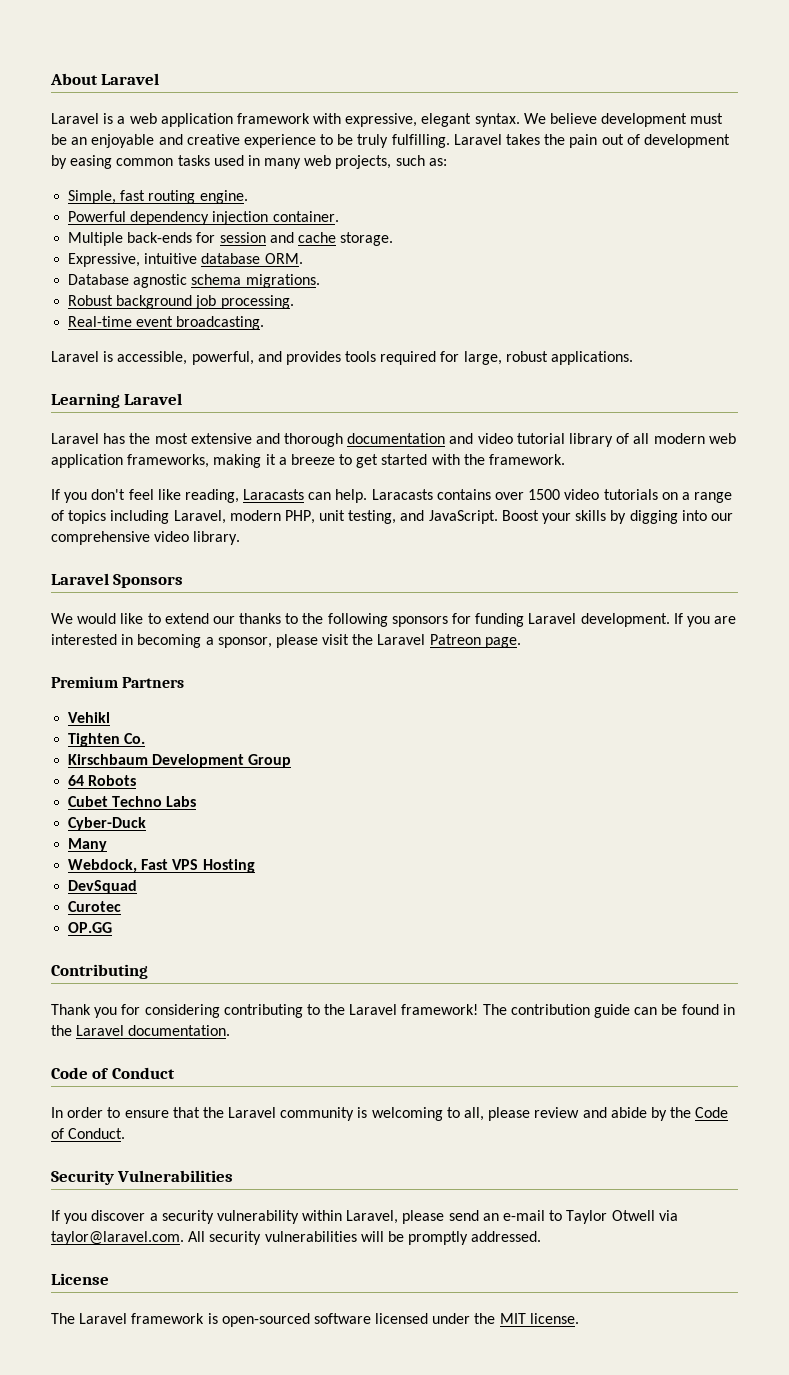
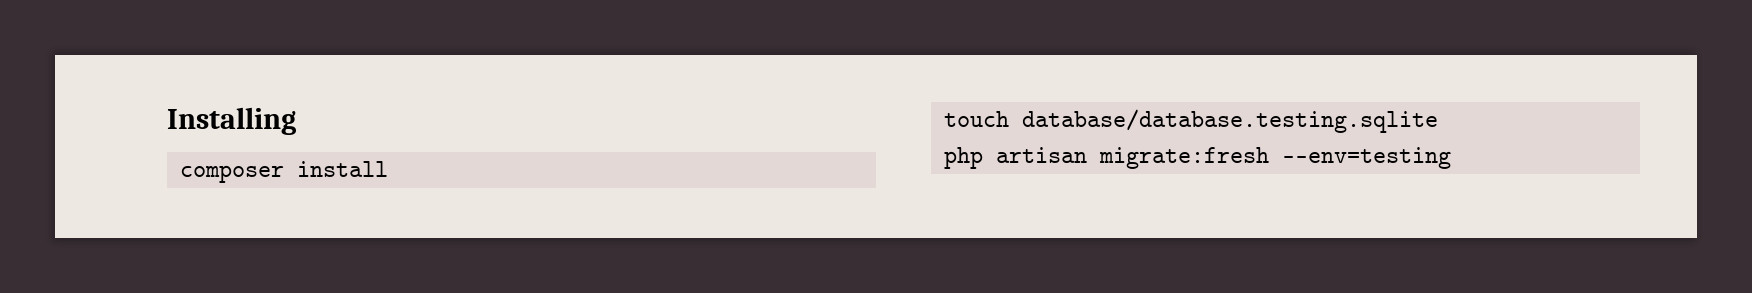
- About Laravel
- Laravel is a web application framework with expressive, elegant syntax. We believe development must be an enjoyable and creative experience to be truly fulfilling. Laravel takes the pain out of development by easing common tasks used in many web projects, such as:
- Simple, fast routing engine.
- Powerful dependency injection container.
- Multiple back-ends for session and cache storage.
- Expressive, intuitive database ORM.
- Database agnostic schema migrations.
- Robust background job processing.
- Real-time event broadcasting.
- Laravel is accessible, powerful, and provides tools required for large, robust applications.
- Learning Laravel
- Laravel has the most extensive and thorough documentation and video tutorial library of all modern web application frameworks, making it a breeze to get started with the framework.
- If you don't feel like reading, Laracasts can help. Laracasts contains over 1500 video tutorials on a range of topics including Laravel, modern PHP, unit testing, and JavaScript. Boost your skills by digging into our comprehensive video library.
- Laravel Sponsors
- We would like to extend our thanks to the following sponsors for funding Laravel development. If you are interested in becoming a sponsor, please visit the Laravel Patreon page.
- Premium Partners
- Vehikl
- Tighten Co.
- Kirschbaum Development Group
- 64 Robots
- Cubet Techno Labs
- Cyber-Duck
- Many
- Webdock, Fast VPS Hosting
- DevSquad
- Curotec
- OP.GG
- Contributing
- Thank you for considering contributing to the Laravel framework! The contribution guide can be found in the Laravel documentation.
- Code of Conduct
- In order to ensure that the Laravel community is welcoming to all, please review and abide by the Code of Conduct.
- Security Vulnerabilities
- If you discover a security vulnerability within Laravel, please send an e-mail to Taylor Otwell via taylor@laravel.com. All security vulnerabilities will be promptly addressed.
- License
- The Laravel framework is open-sourced software licensed under the MIT license.
+ Installing
+ composer install
+ touch database/database.testing.sqlite
+ php artisan migrate:fresh --env=testing

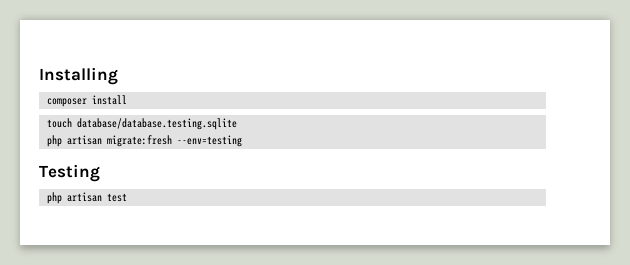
+ Testing
+ php artisan test

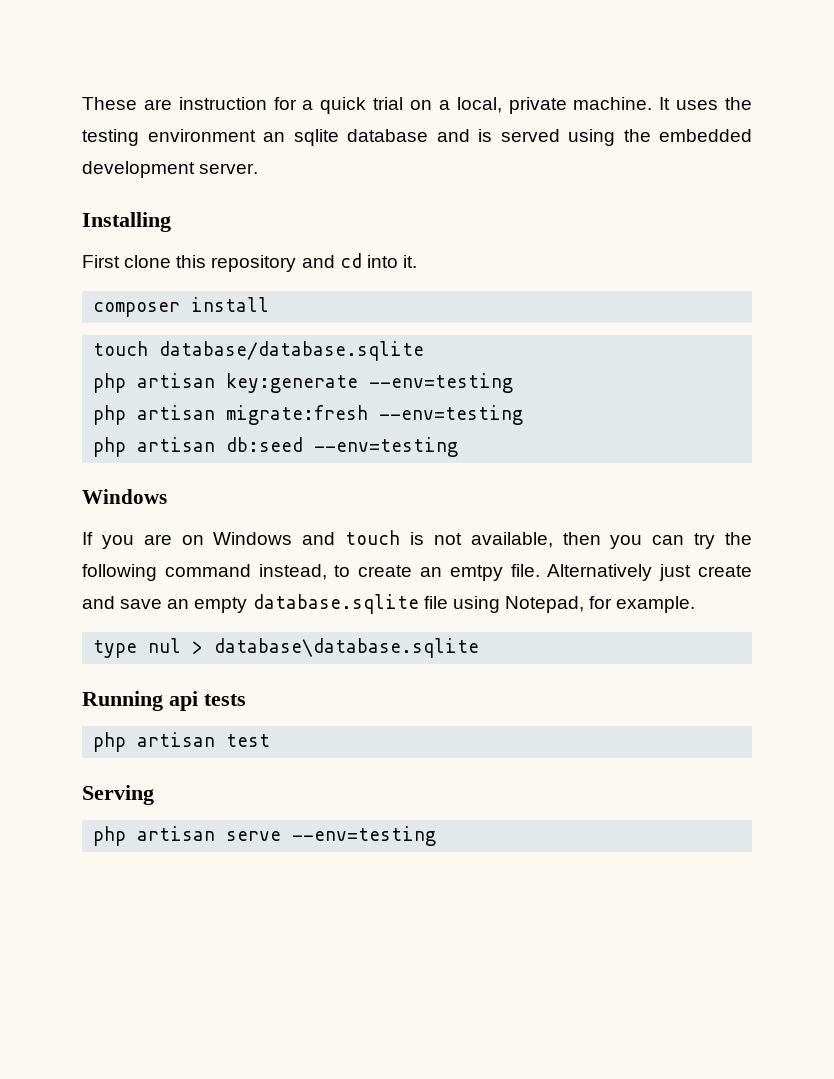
+ These are instruction for a quick trial on a local, private machine. It uses the testing environment an sqlite database and is served using the embedded development server.
  Installing
+ First clone this repository and cd into it.
  composer install
- touch database/database.testing.sqlite
+ touch database/database.sqlite
+ php artisan key:generate --env=testing
  php artisan migrate:fresh --env=testing
- Testing
+ php artisan db:seed --env=testing
+ Windows
+ If you are on Windows and touch is not available, then you can try the following command instead, to create an emtpy file. Alternatively just create and save an empty database.sqlite file using Notepad, for example.
+ type nul > database\database.sqlite
+ Running api tests
  php artisan test
+ Serving
+ php artisan serve --env=testing

